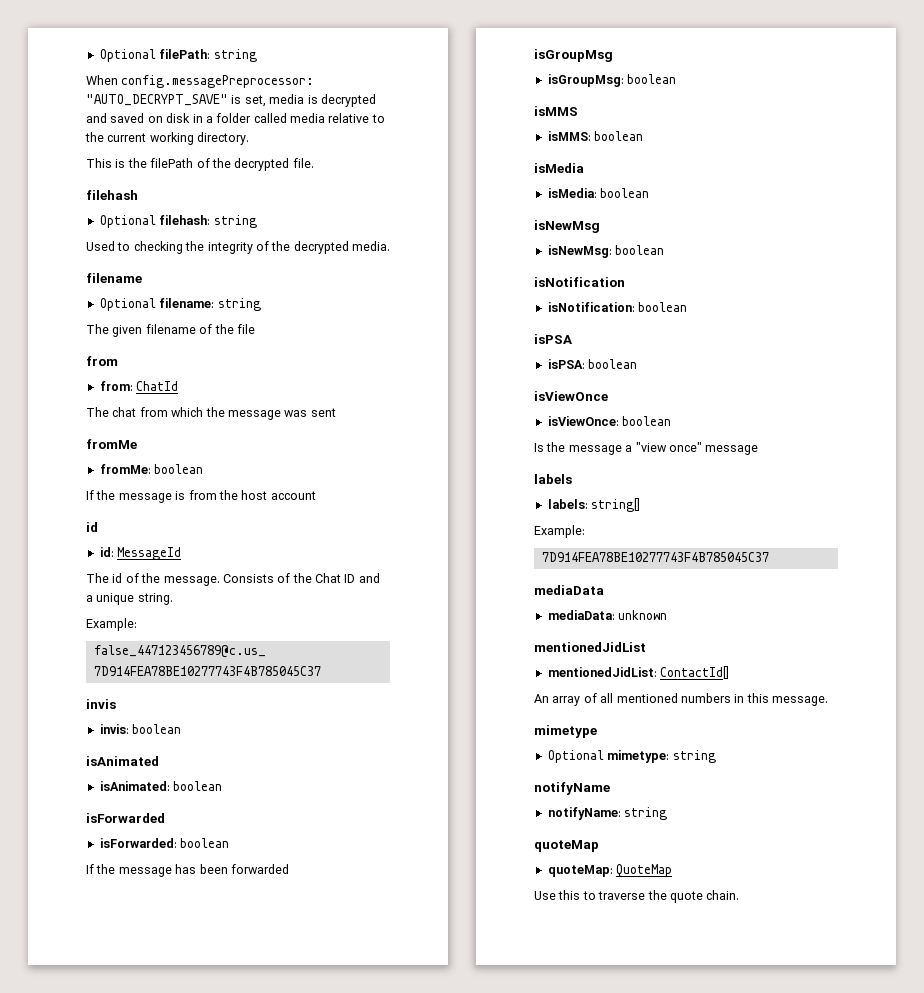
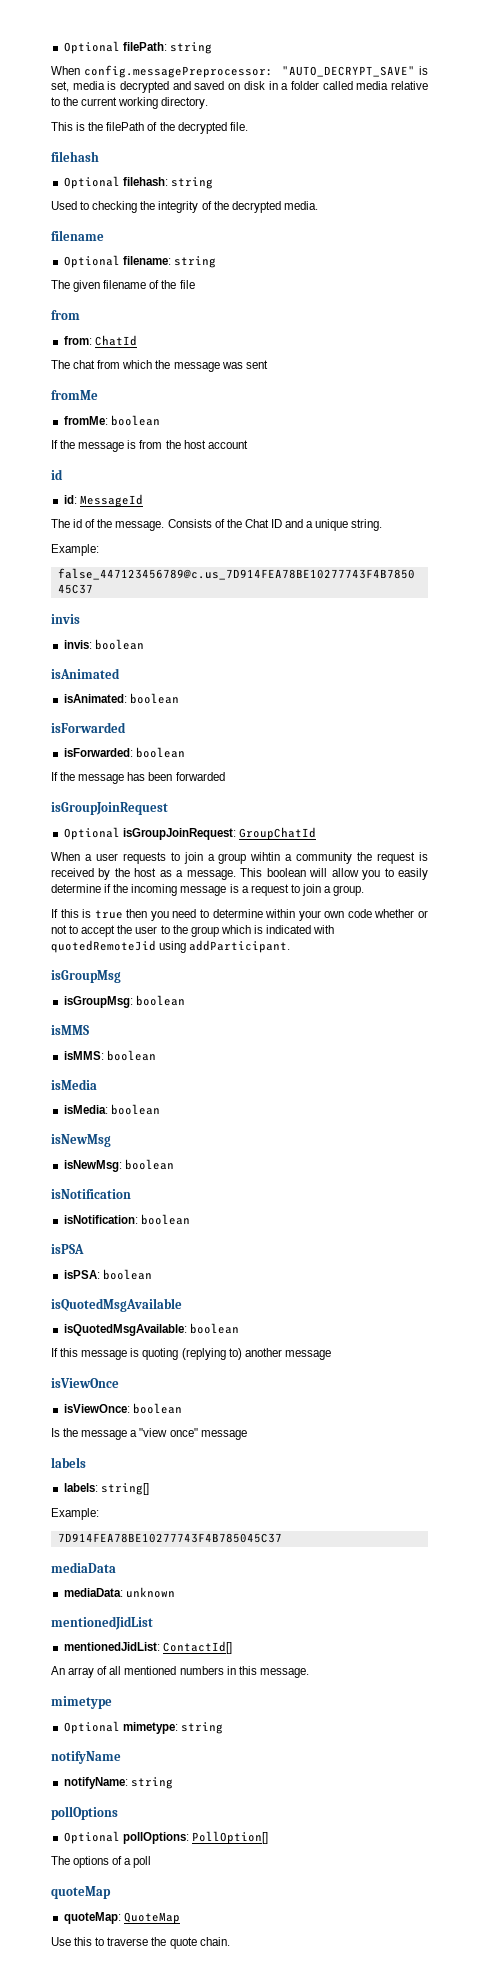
+ isGroupJoinRequest
+ Optional isGroupJoinRequest: GroupChatId
+ When a user requests to join a group wihtin a community the request is received by the host as a message. This boolean will allow you to easily determine if the incoming message is a request to join a group.
+ If this is true then you need to determine within your own code whether or not to accept the user to the group which is indicated with quotedRemoteJid using addParticipant.
+ isQuotedMsgAvailable
+ isQuotedMsgAvailable: boolean
+ If this message is quoting (replying to) another message
+ pollOptions
+ Optional pollOptions: PollOption[]
+ The options of a poll

